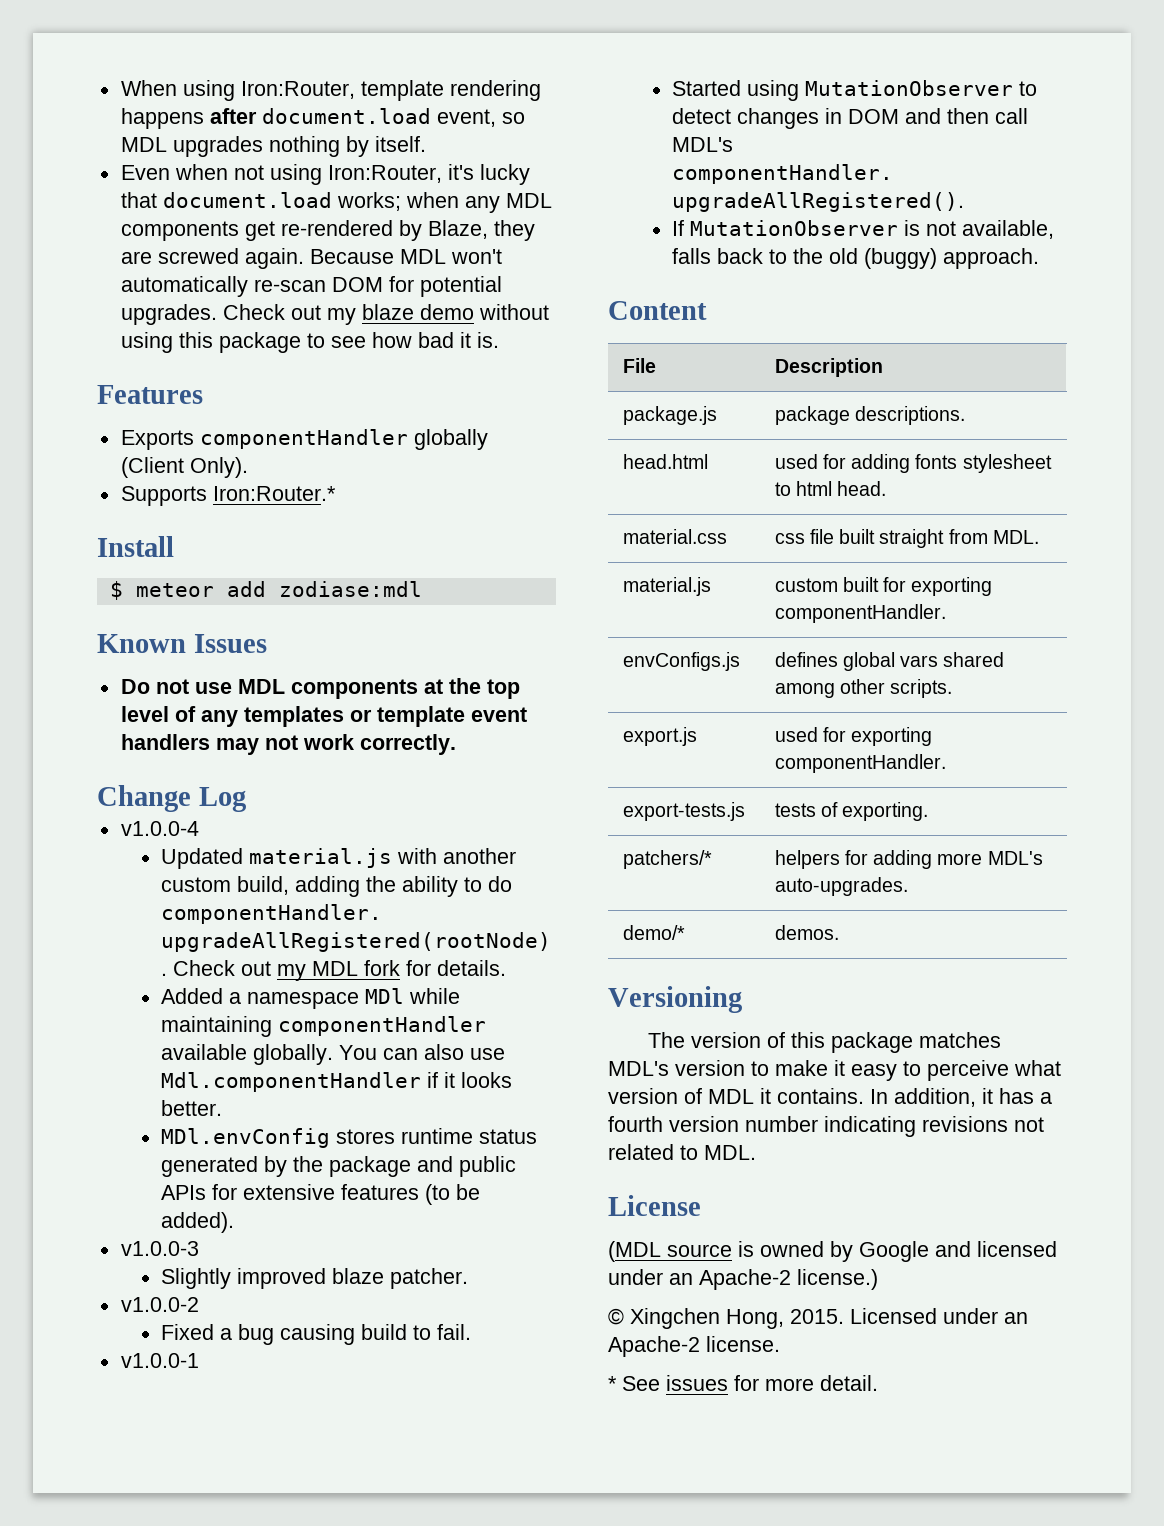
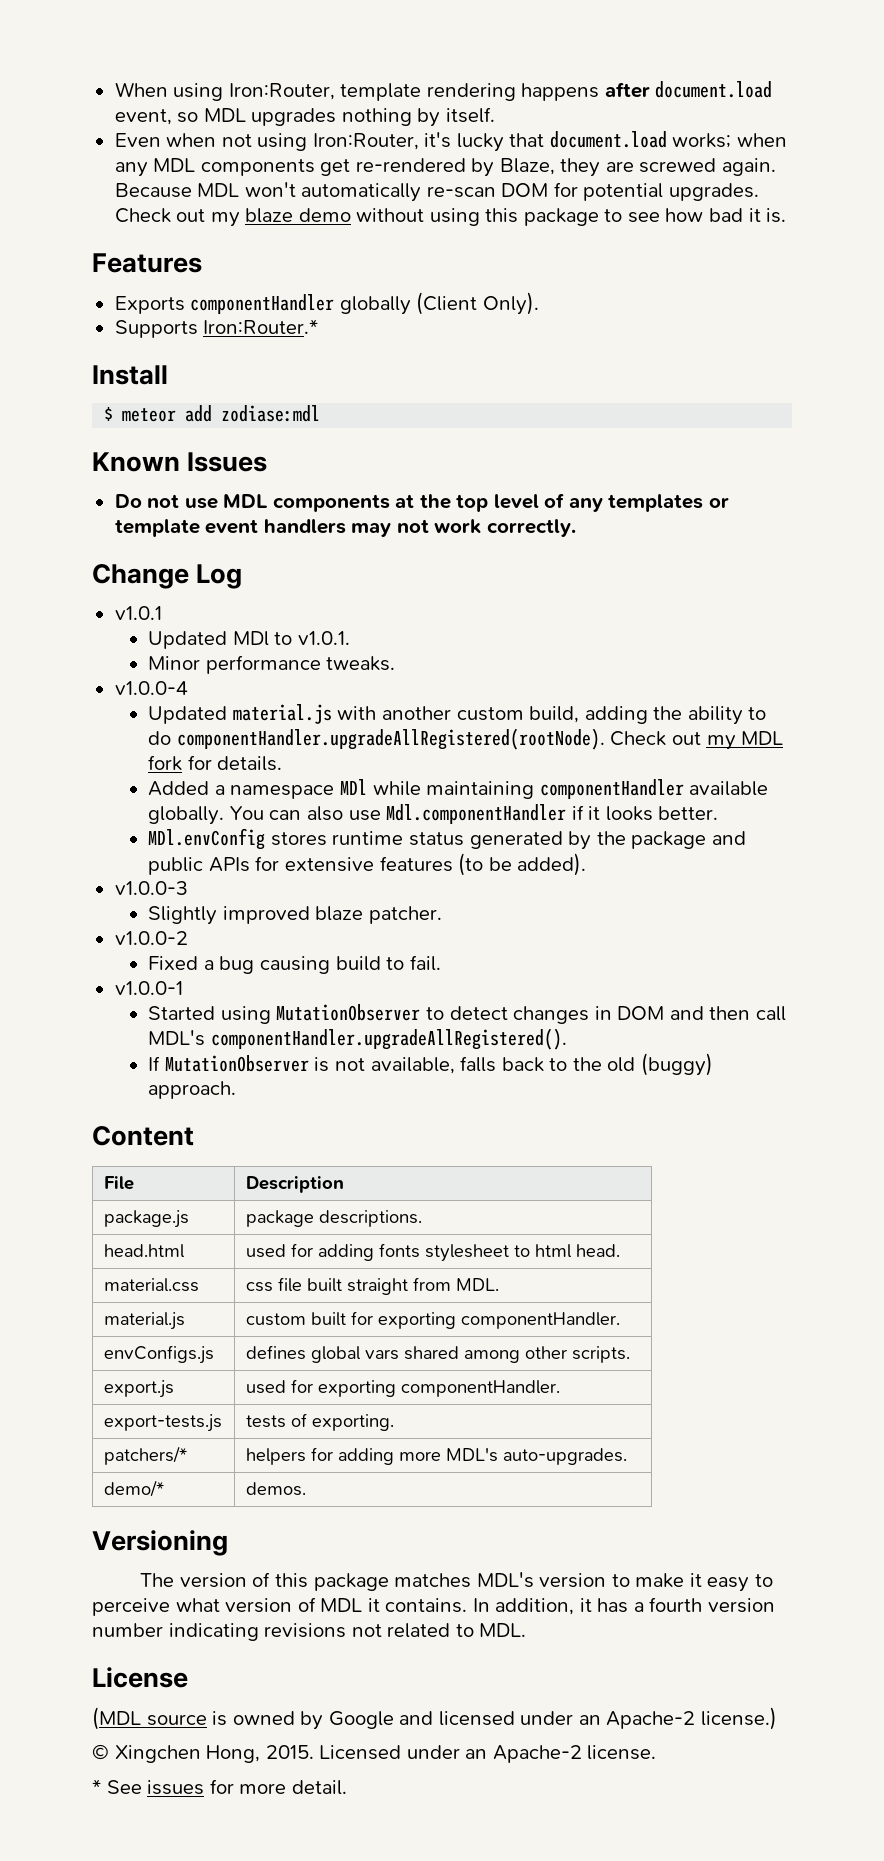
+ v1.0.1
+ Updated MDl to v1.0.1.
+ Minor performance tweaks.

